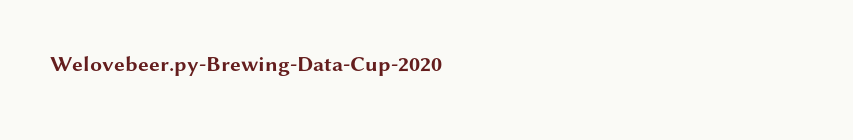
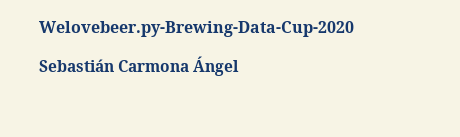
+ Sebastián Carmona Ángel

